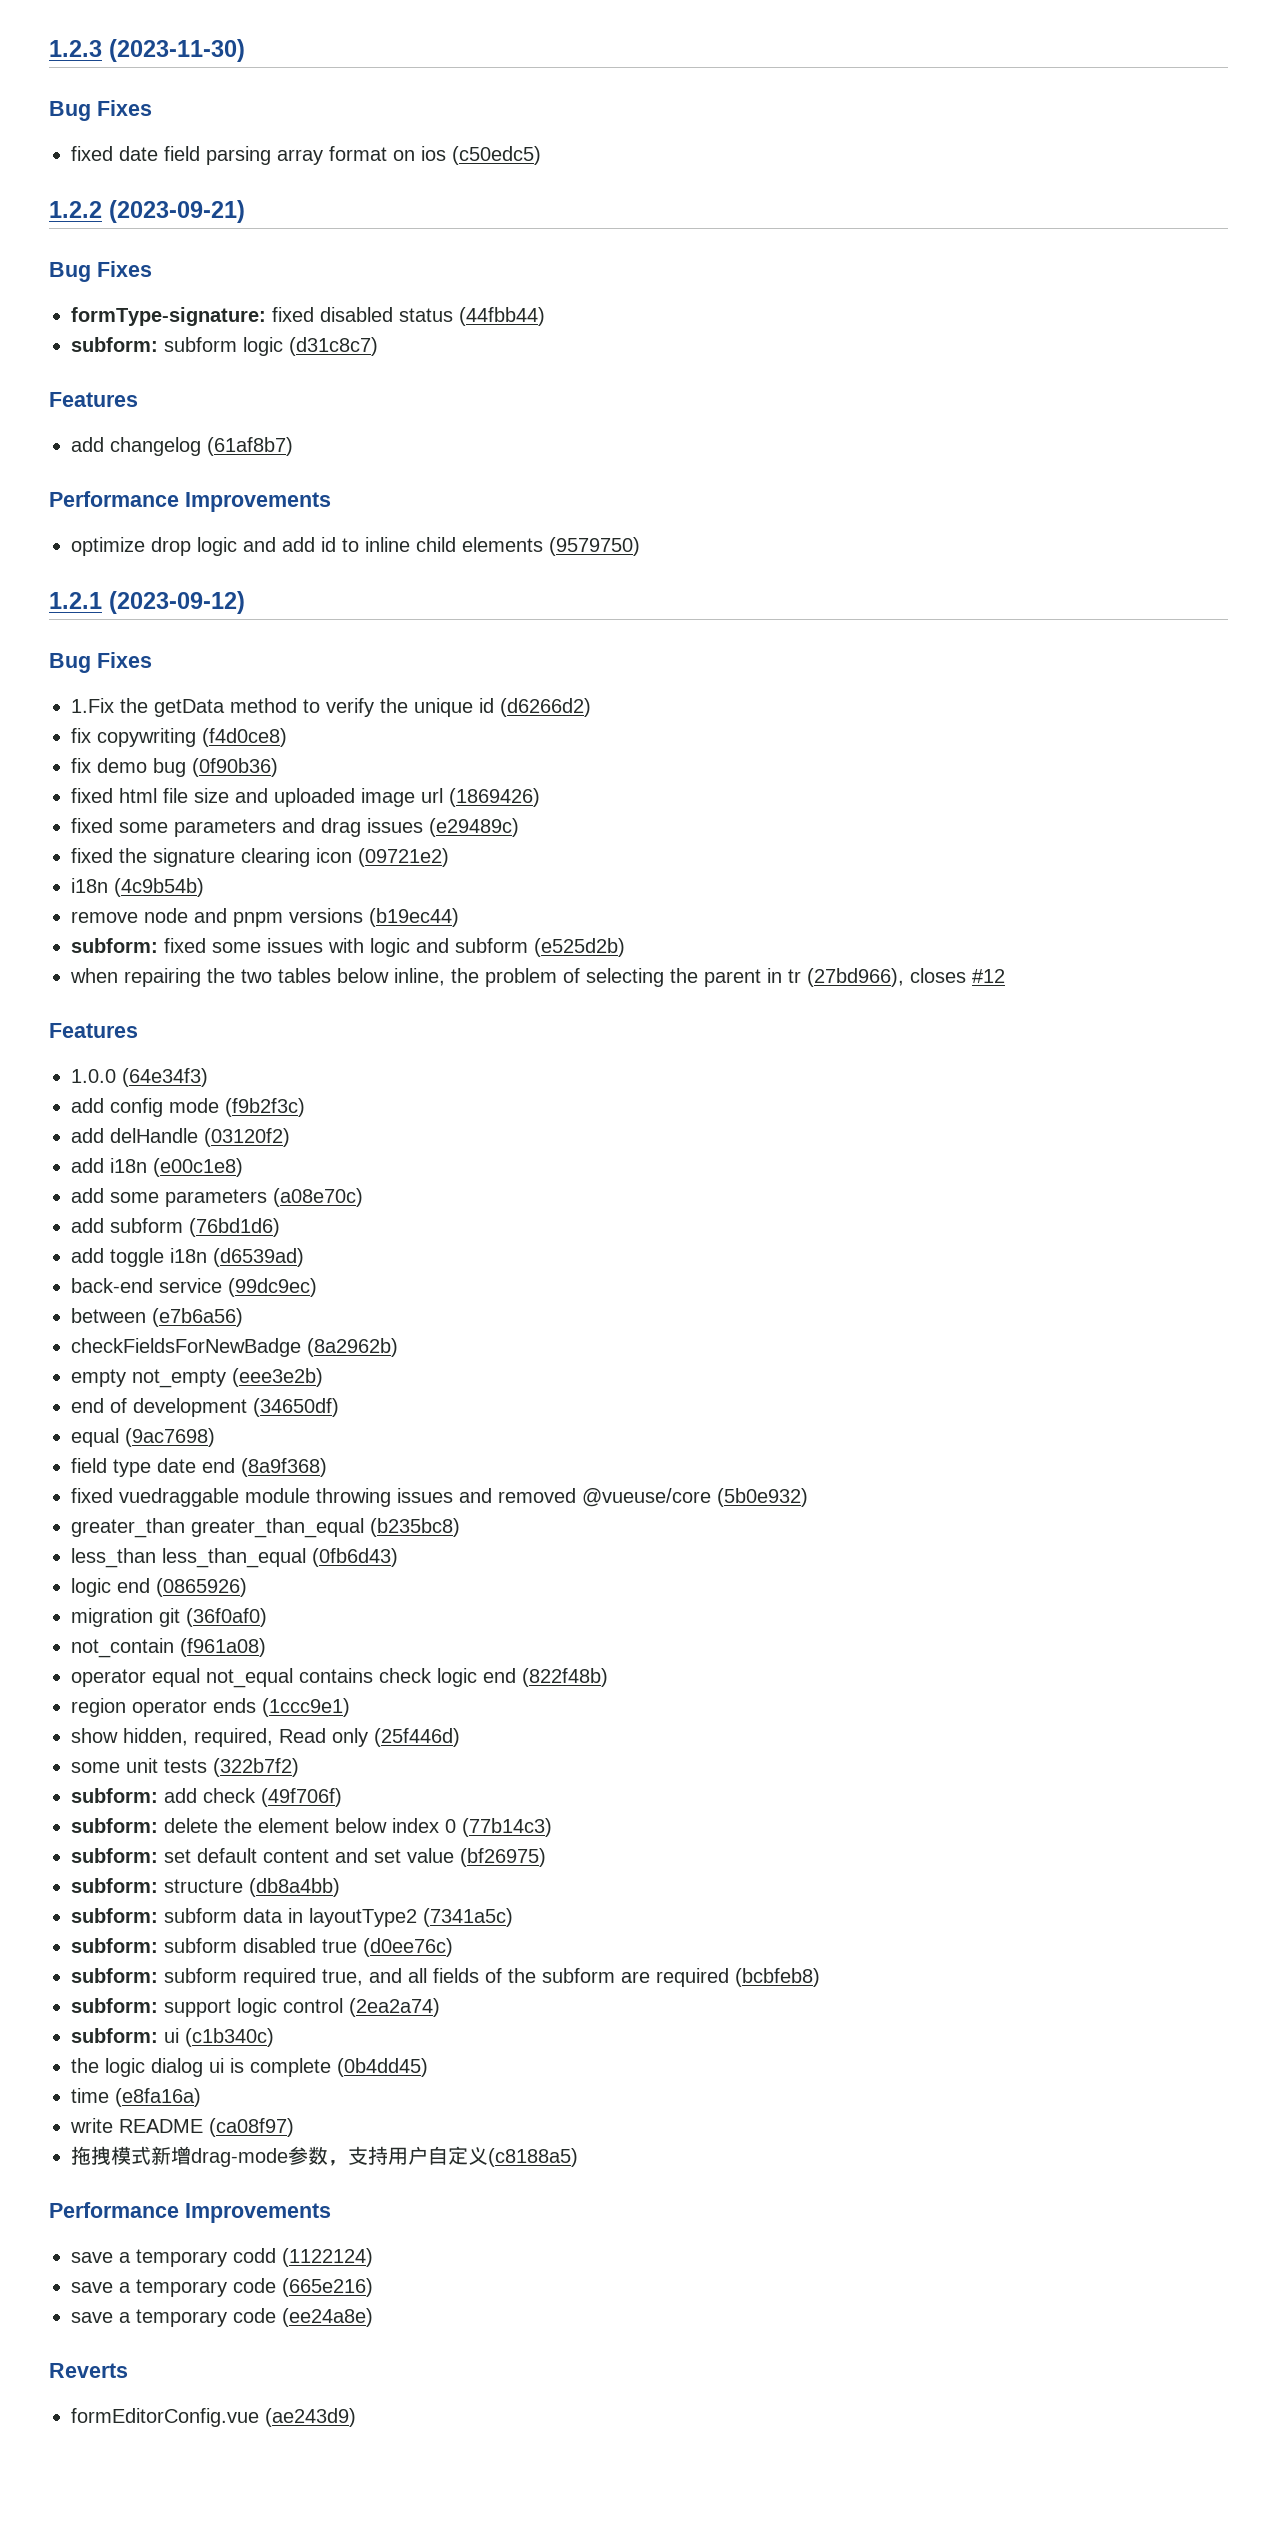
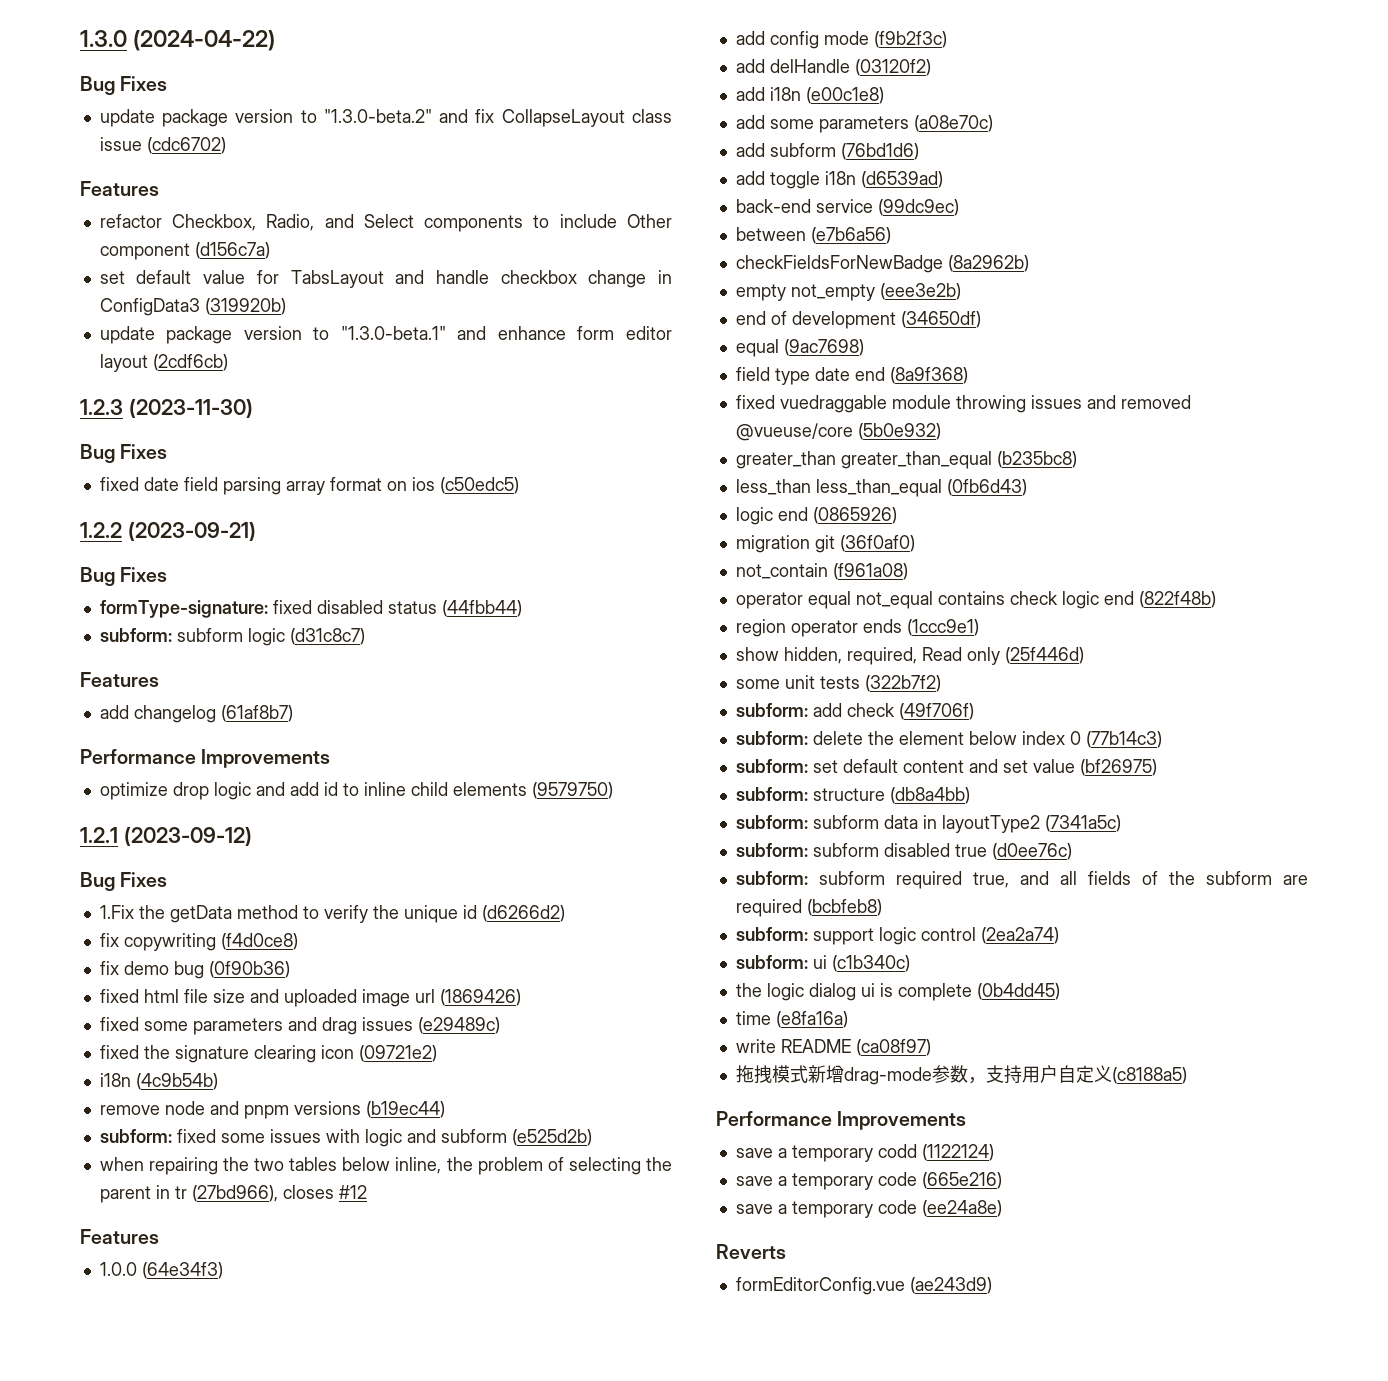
+ 1.3.0 (2024-04-22)
+ Bug Fixes
+ update package version to "1.3.0-beta.2" and fix CollapseLayout class issue (cdc6702)
+ Features
+ refactor Checkbox, Radio, and Select components to include Other component (d156c7a)
+ set default value for TabsLayout and handle checkbox change in ConfigData3 (319920b)
+ update package version to "1.3.0-beta.1" and enhance form editor layout (2cdf6cb)

